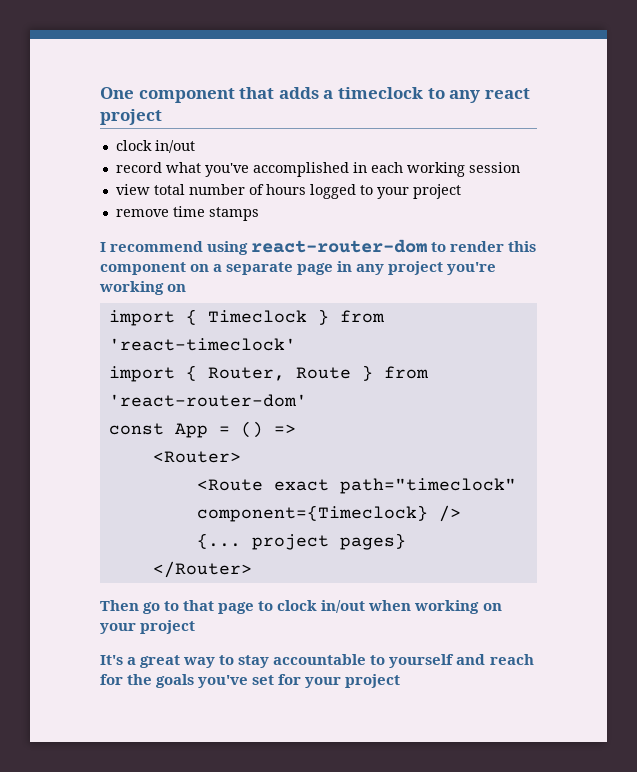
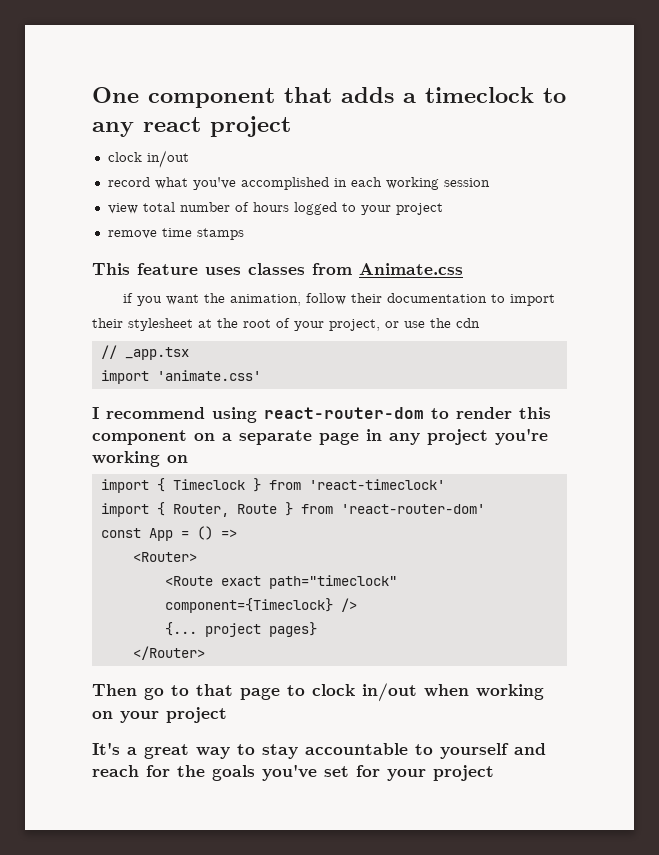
+ This feature uses classes from Animate.css
+ if you want the animation, follow their documentation to import their stylesheet at the root of your project, or use the cdn
+ // _app.tsx
+ import 'animate.css'

